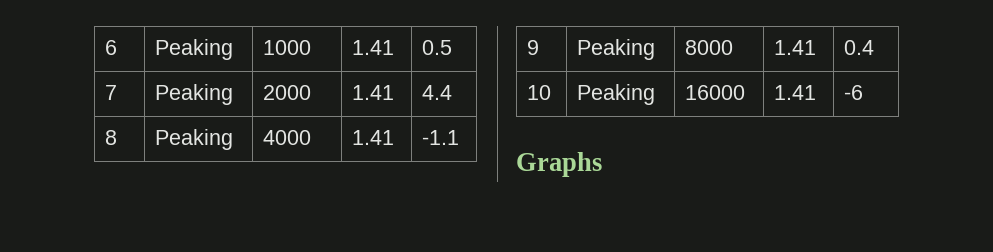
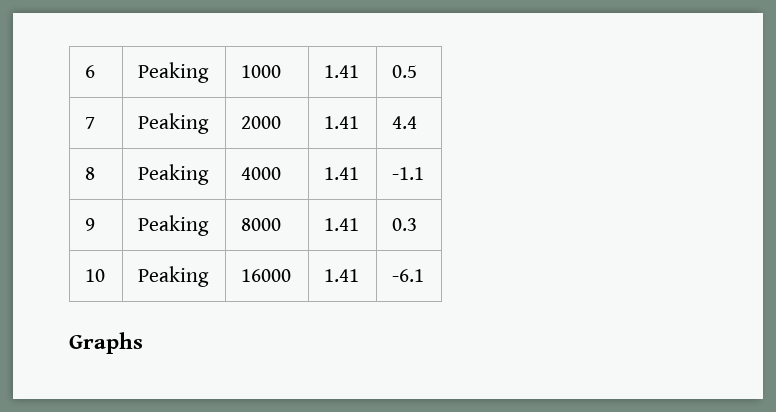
- 9 | Peaking | 8000 | 1.41 | 0.4
+ 9 | Peaking | 8000 | 1.41 | 0.3
- 10 | Peaking | 16000 | 1.41 | -6
+ 10 | Peaking | 16000 | 1.41 | -6.1

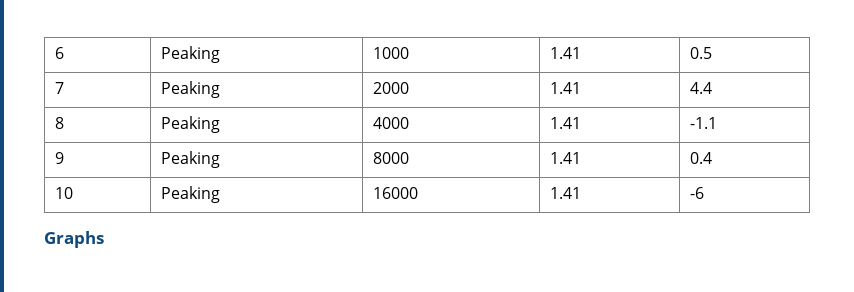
- 9 | Peaking | 8000 | 1.41 | 0.3
+ 9 | Peaking | 8000 | 1.41 | 0.4
- 10 | Peaking | 16000 | 1.41 | -6.1
+ 10 | Peaking | 16000 | 1.41 | -6

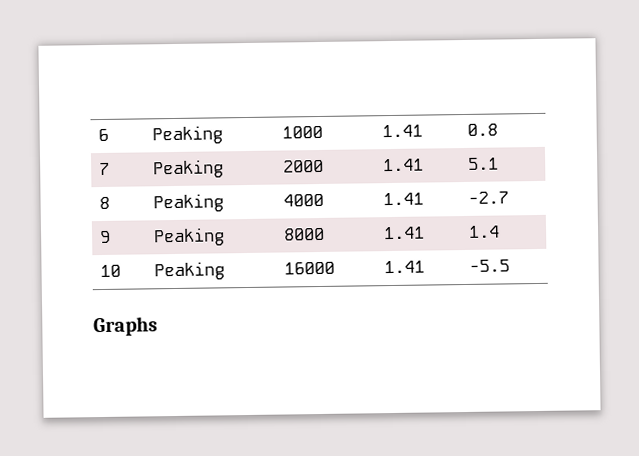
- 6 | Peaking | 1000 | 1.41 | 0.5
+ 6 | Peaking | 1000 | 1.41 | 0.8
- 7 | Peaking | 2000 | 1.41 | 4.4
+ 7 | Peaking | 2000 | 1.41 | 5.1
- 8 | Peaking | 4000 | 1.41 | -1.1
+ 8 | Peaking | 4000 | 1.41 | -2.7
- 9 | Peaking | 8000 | 1.41 | 0.4
+ 9 | Peaking | 8000 | 1.41 | 1.4
- 10 | Peaking | 16000 | 1.41 | -6
+ 10 | Peaking | 16000 | 1.41 | -5.5

